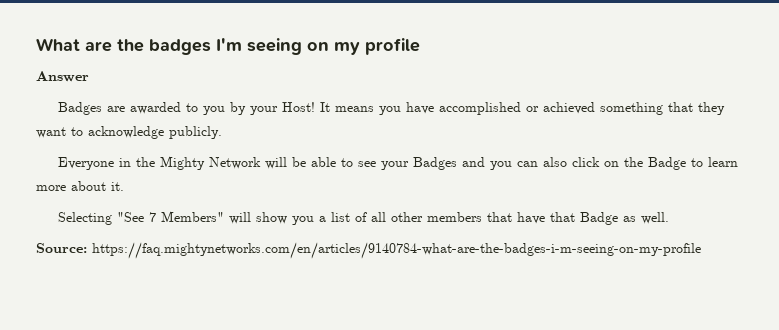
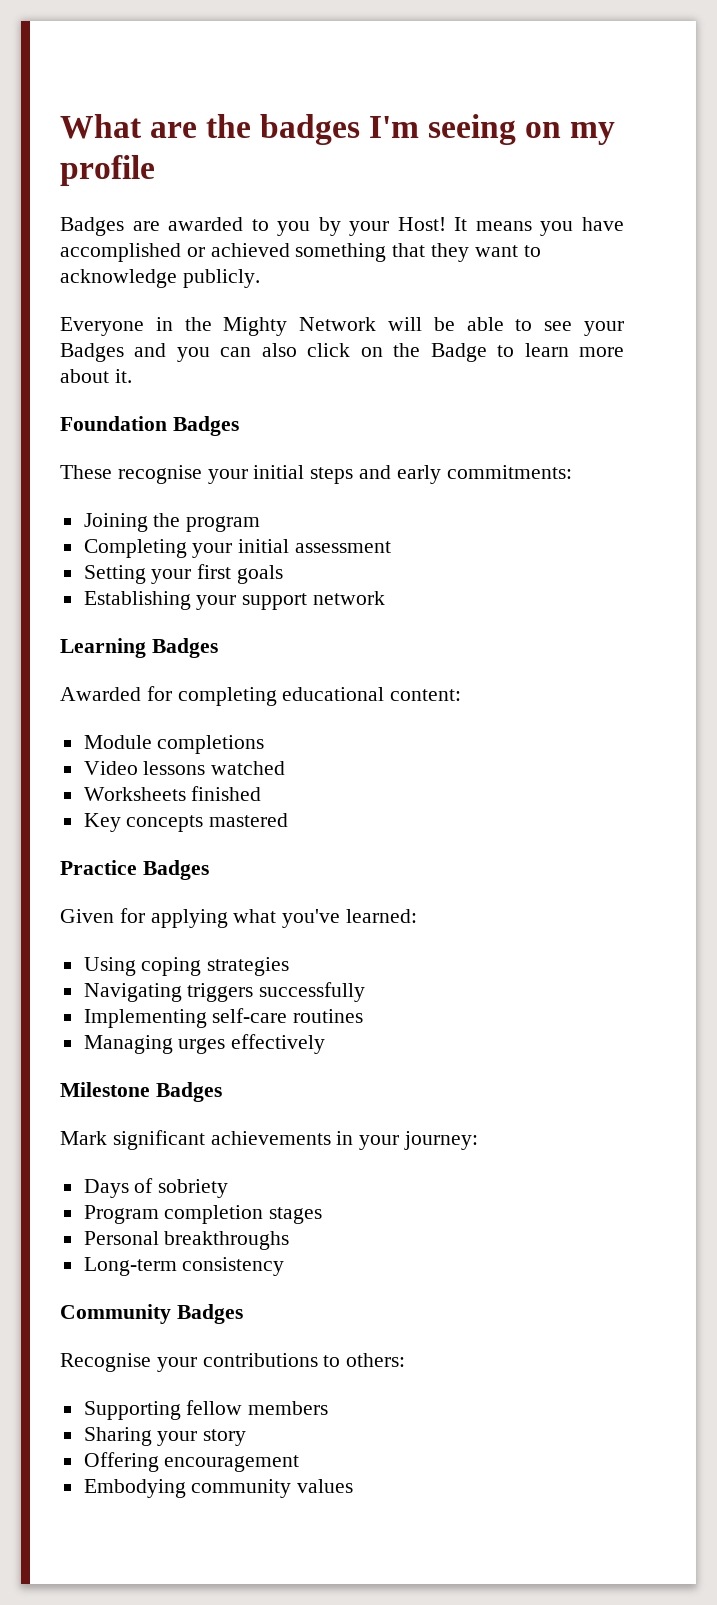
- Answer
- Selecting "See 7 Members" will show you a list of all other members that have that Badge as well.
- Source: https://faq.mightynetworks.com/en/articles/9140784-what-are-the-badges-i-m-seeing-on-my-profile
+ Foundation Badges
+ These recognise your initial steps and early commitments:
+ Joining the program
+ Completing your initial assessment
+ Setting your first goals
+ Establishing your support network
+ Learning Badges
+ Awarded for completing educational content:
+ Module completions
+ Video lessons watched
+ Worksheets finished
+ Key concepts mastered
+ Practice Badges
+ Given for applying what you've learned:
+ Using coping strategies
+ Navigating triggers successfully
+ Implementing self-care routines
+ Managing urges effectively
+ Milestone Badges
+ Mark significant achievements in your journey:
+ Days of sobriety
+ Program completion stages
+ Personal breakthroughs
+ Long-term consistency
+ Community Badges
+ Recognise your contributions to others:
+ Supporting fellow members
+ Sharing your story
+ Offering encouragement
+ Embodying community values

